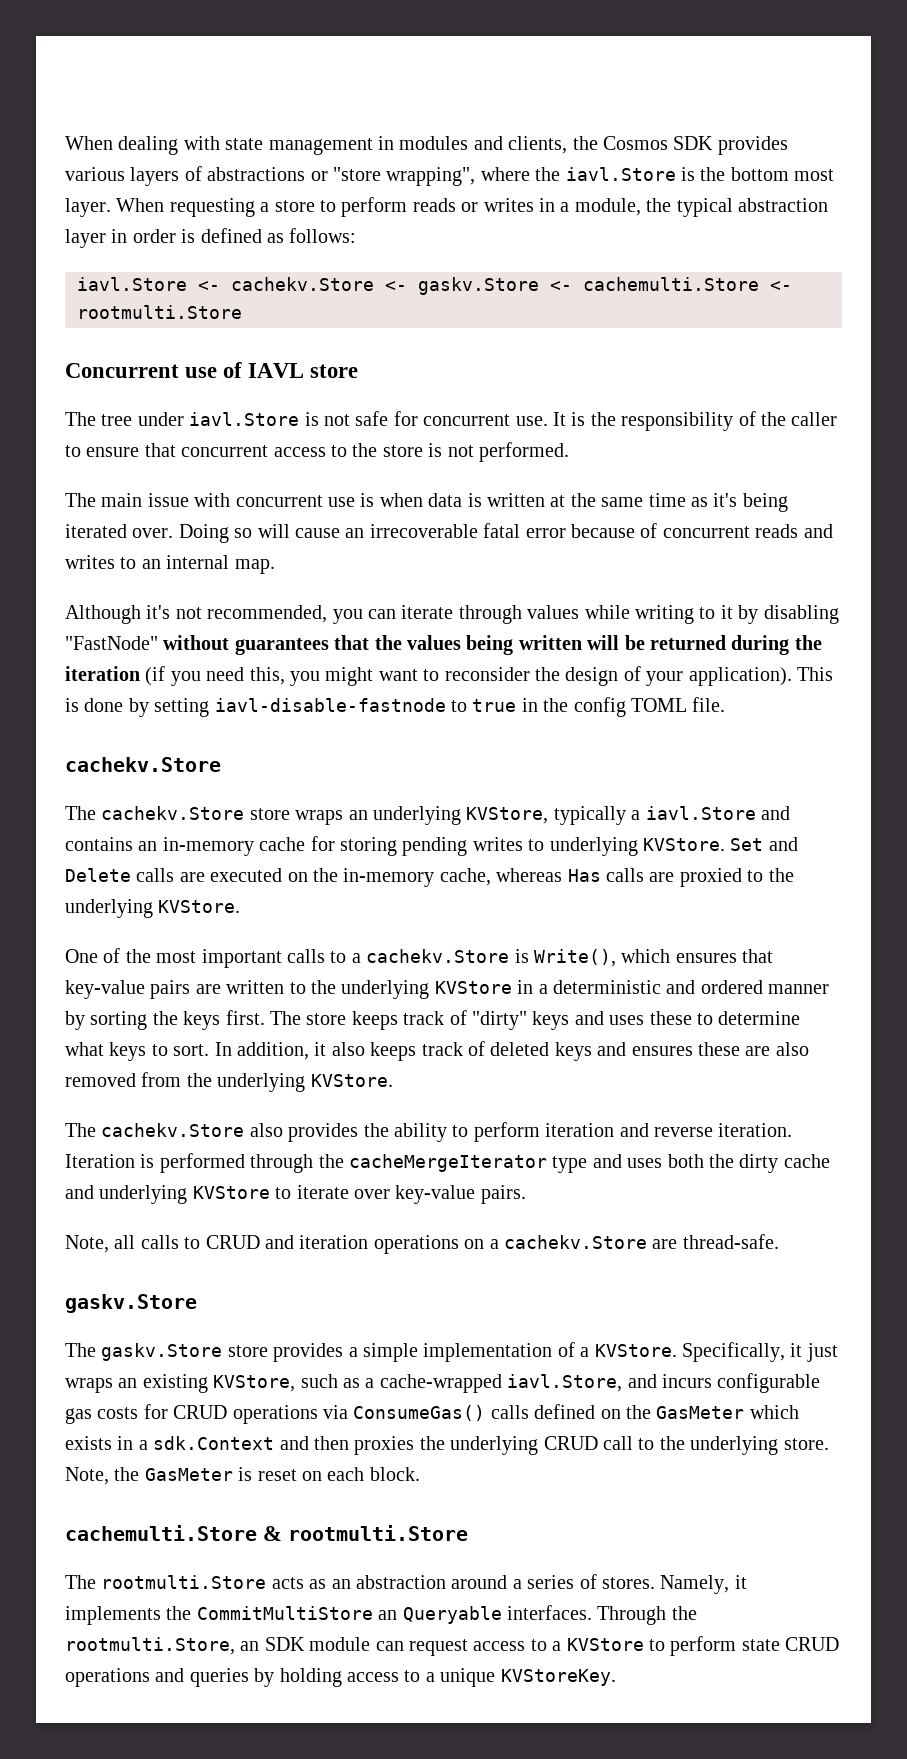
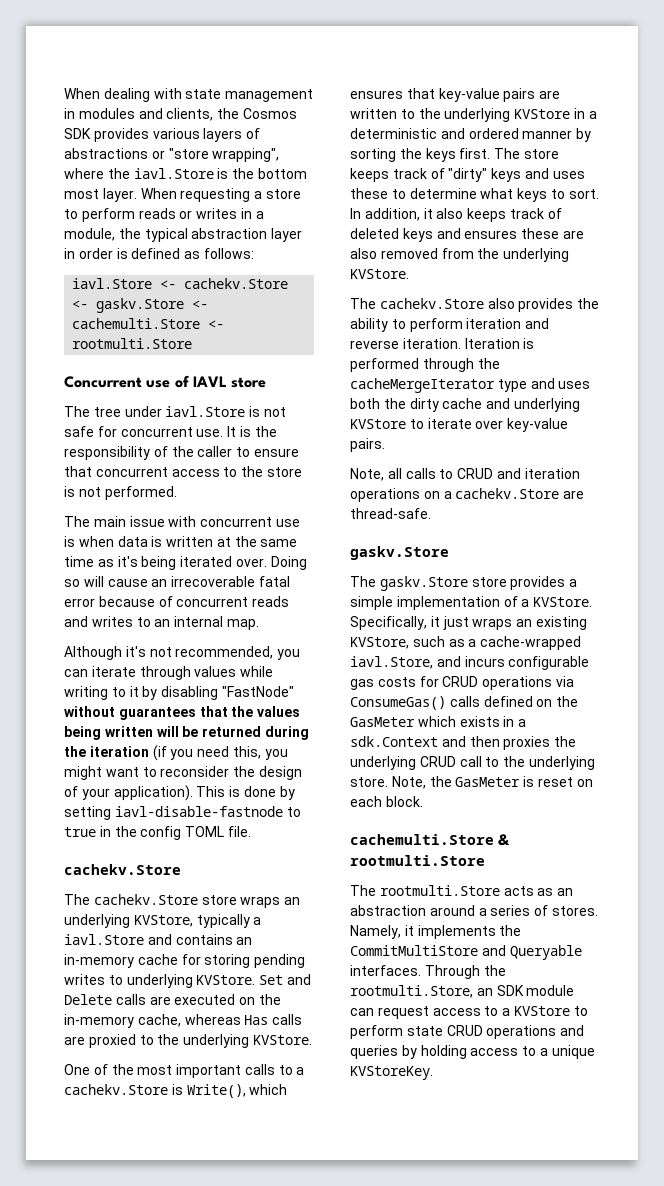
- Namely, it implements the CommitMultiStore an Queryable interfaces.
+ Namely, it implements the CommitMultiStore and Queryable interfaces.

